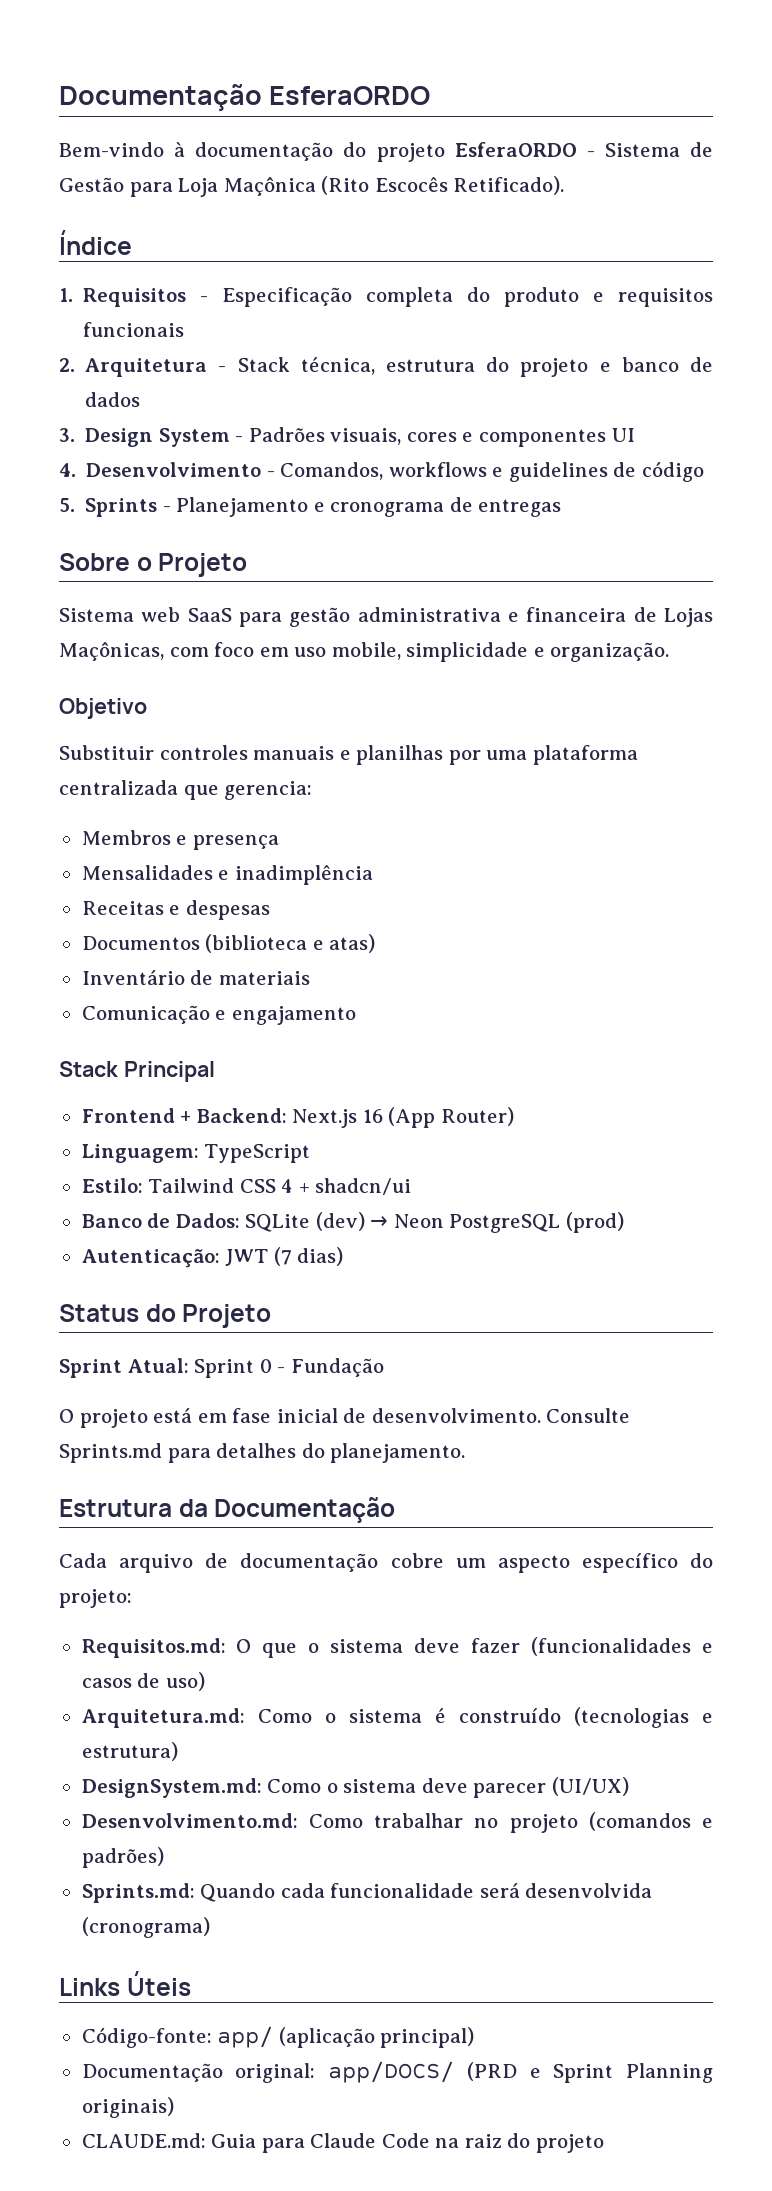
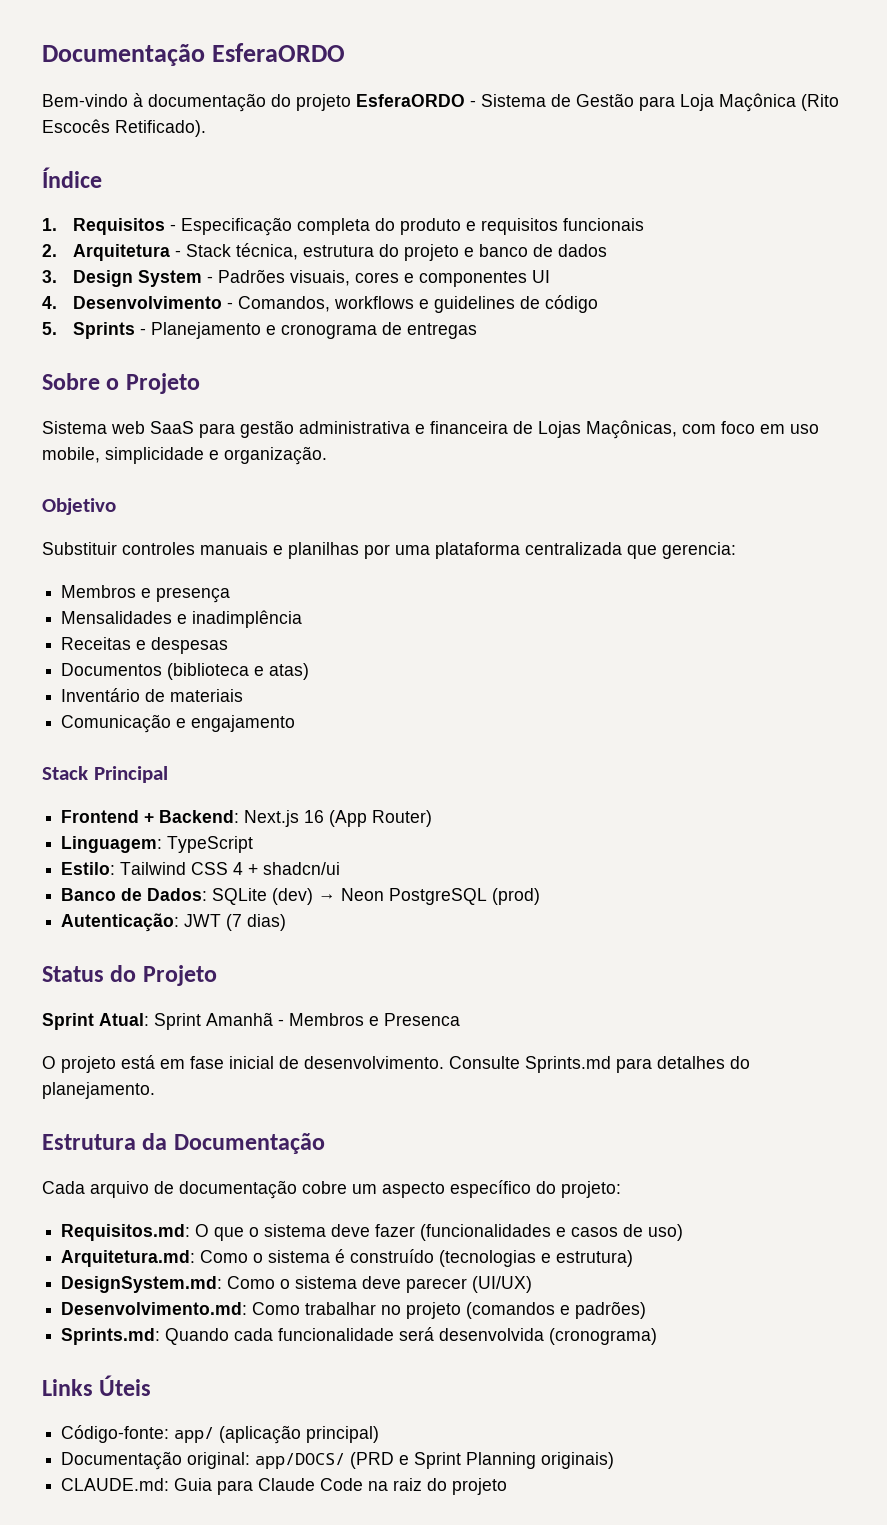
- Sprint Atual: Sprint 0 - Fundação
+ Sprint Atual: Sprint Amanhã - Membros e Presenca

